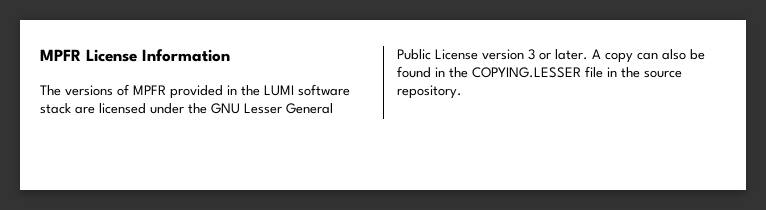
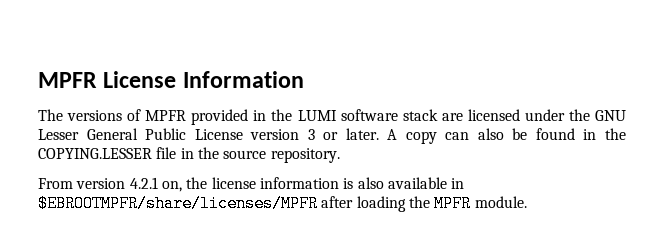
+ From version 4.2.1 on, the license information is also available in $EBROOTMPFR/share/licenses/MPFR after loading the MPFR module.

